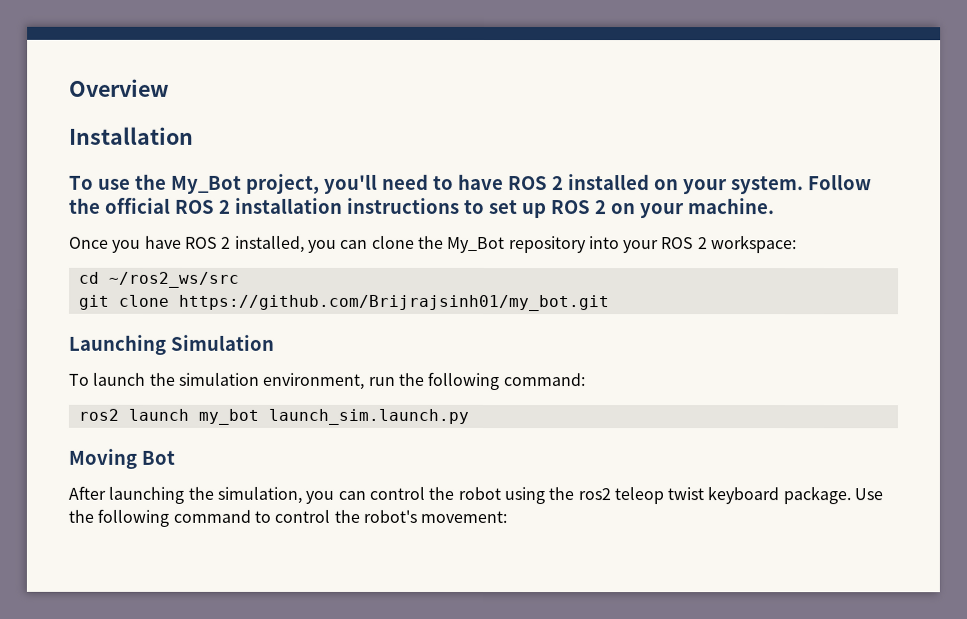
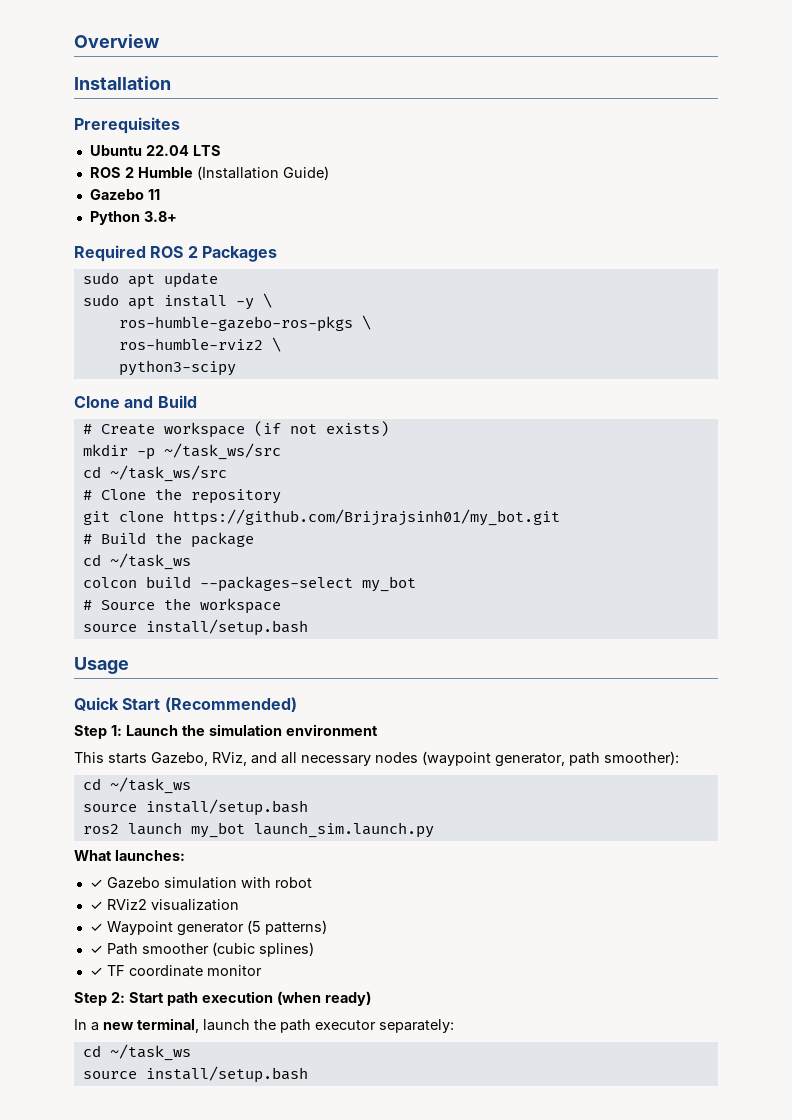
- To use the My_Bot project, you'll need to have ROS 2 installed on your system. Follow the official ROS 2 installation instructions to set up ROS 2 on your machine.
- Once you have ROS 2 installed, you can clone the My_Bot repository into your ROS 2 workspace:
- cd ~/ros2_ws/src
+ Prerequisites
+ Ubuntu 22.04 LTS
+ ROS 2 Humble (Installation Guide)
+ Gazebo 11
+ Python 3.8+
+ Required ROS 2 Packages
+ sudo apt update
+ sudo apt install -y \
+ ros-humble-gazebo-ros-pkgs \
+ ros-humble-rviz2 \
+ python3-scipy
+ Clone and Build
+ # Create workspace (if not exists)
+ mkdir -p ~/task_ws/src
+ cd ~/task_ws/src
+ # Clone the repository
  git clone https://github.com/Brijrajsinh01/my_bot.git
- Launching Simulation
- To launch the simulation environment, run the following command:
+ # Build the package
+ cd ~/task_ws
+ colcon build --packages-select my_bot
+ # Source the workspace
+ source install/setup.bash
+ Usage
+ Quick Start (Recommended)
+ Step 1: Launch the simulation environment
+ This starts Gazebo, RViz, and all necessary nodes (waypoint generator, path smoother):
+ cd ~/task_ws
+ source install/setup.bash
  ros2 launch my_bot launch_sim.launch.py
- Moving Bot
- After launching the simulation, you can control the robot using the ros2 teleop twist keyboard package. Use the following command to control the robot's movement:
+ What launches:
+ ✓ Gazebo simulation with robot
+ ✓ RViz2 visualization
+ ✓ Waypoint generator (5 patterns)
+ ✓ Path smoother (cubic splines)
+ ✓ TF coordinate monitor
+ Step 2: Start path execution (when ready)
+ In a new terminal, launch the path executor separately:
+ cd ~/task_ws
+ source install/setup.bash

